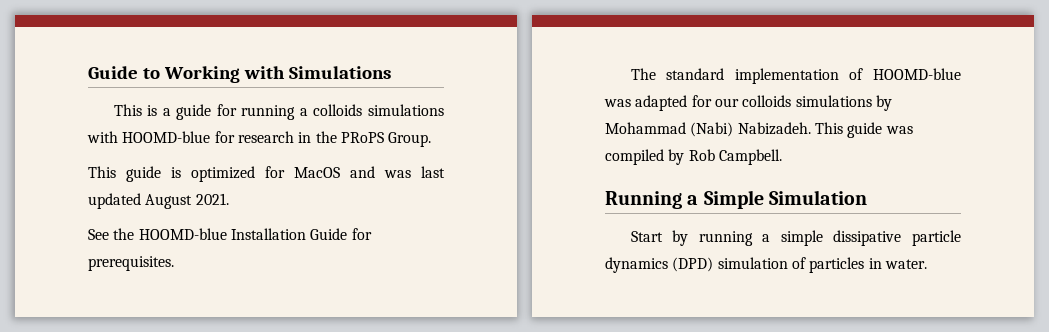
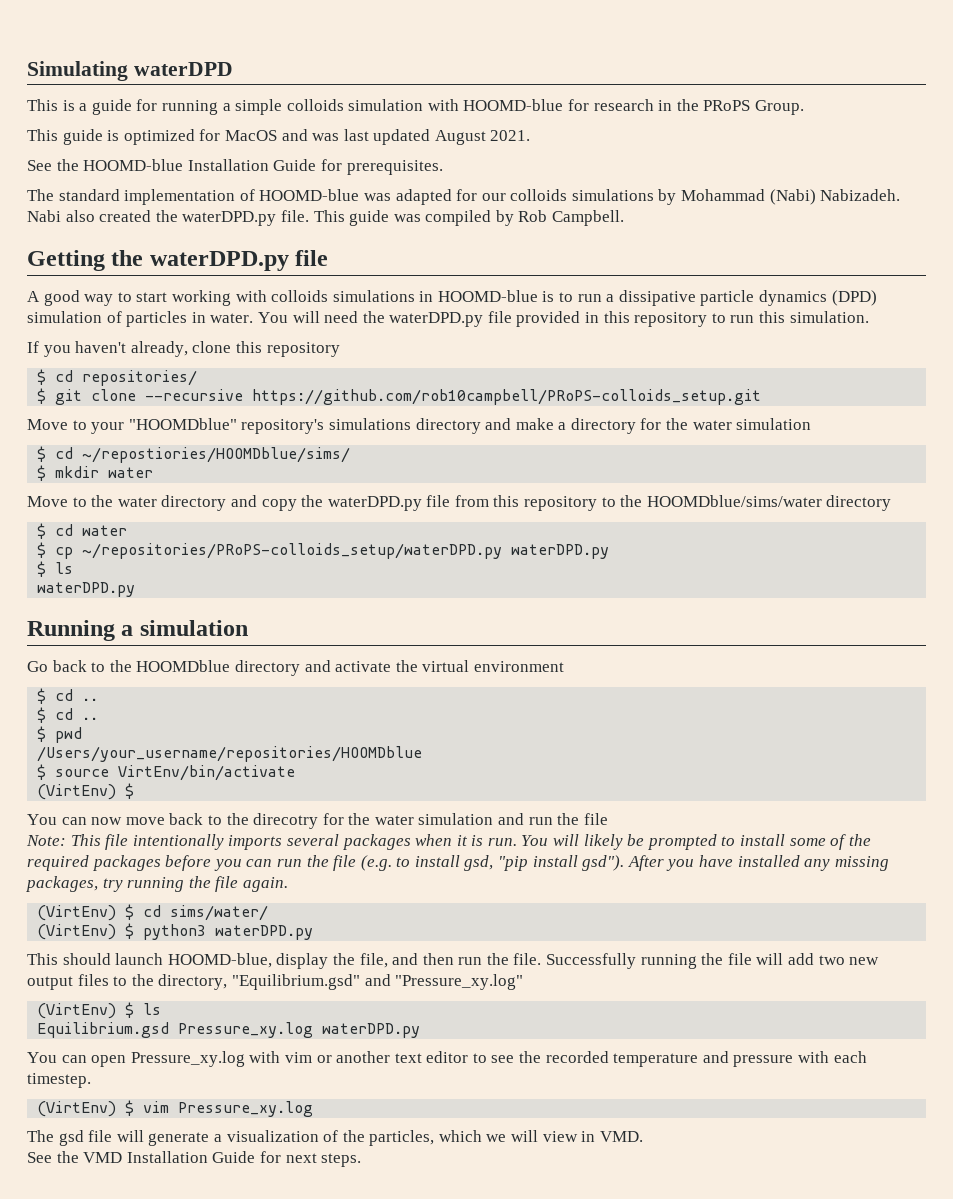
- Guide to Working with Simulations
+ Simulating waterDPD
- This is a guide for running a colloids simulations with HOOMD-blue for research in the PRoPS Group.
+ This is a guide for running a simple colloids simulation with HOOMD-blue for research in the PRoPS Group.
+ Nabi also created the waterDPD.py file.
- Running a Simple Simulation
- Start by running a simple dissipative particle dynamics (DPD) simulation of particles in water.
+ Getting the waterDPD.py file
+ A good way to start working with colloids simulations in HOOMD-blue is to run a dissipative particle dynamics (DPD) simulation of particles in water.
+ You will need the waterDPD.py file provided in this repository to run this simulation.
+ If you haven't already, clone this repository
+ $ cd repositories/
+ $ git clone --recursive https://github.com/rob10campbell/PRoPS-colloids_setup.git
+ Move to your "HOOMDblue" repository's simulations directory and make a directory for the water simulation
+ $ cd ~/repostiories/HOOMDblue/sims/
+ $ mkdir water
+ Move to the water directory and copy the waterDPD.py file from this repository to the HOOMDblue/sims/water directory
+ $ cd water
+ $ cp ~/repositories/PRoPS-colloids_setup/waterDPD.py waterDPD.py
+ $ ls
+ waterDPD.py
+ Running a simulation
+ Go back to the HOOMDblue directory and activate the virtual environment
+ $ cd ..
+ $ cd ..
+ $ pwd
+ /Users/your_username/repositories/HOOMDblue
+ $ source VirtEnv/bin/activate
+ (VirtEnv) $
+ You can now move back to the direcotry for the water simulation and run the file
+ Note: This file intentionally imports several packages when it is run. You will likely be prompted to install some of the required packages before you can run the file (e.g. to install gsd, "pip install gsd"). After you have installed any missing packages, try running the file again.
+ (VirtEnv) $ cd sims/water/
+ (VirtEnv) $ python3 waterDPD.py
+ This should launch HOOMD-blue, display the file, and then run the file. Successfully running the file will add two new output files to the directory, "Equilibrium.gsd" and "Pressure_xy.log"
+ (VirtEnv) $ ls
+ Equilibrium.gsd Pressure_xy.log waterDPD.py
+ You can open Pressure_xy.log with vim or another text editor to see the recorded temperature and pressure with each timestep.
+ (VirtEnv) $ vim Pressure_xy.log
+ The gsd file will generate a visualization of the particles, which we will view in VMD.
+ See the VMD Installation Guide for next steps.

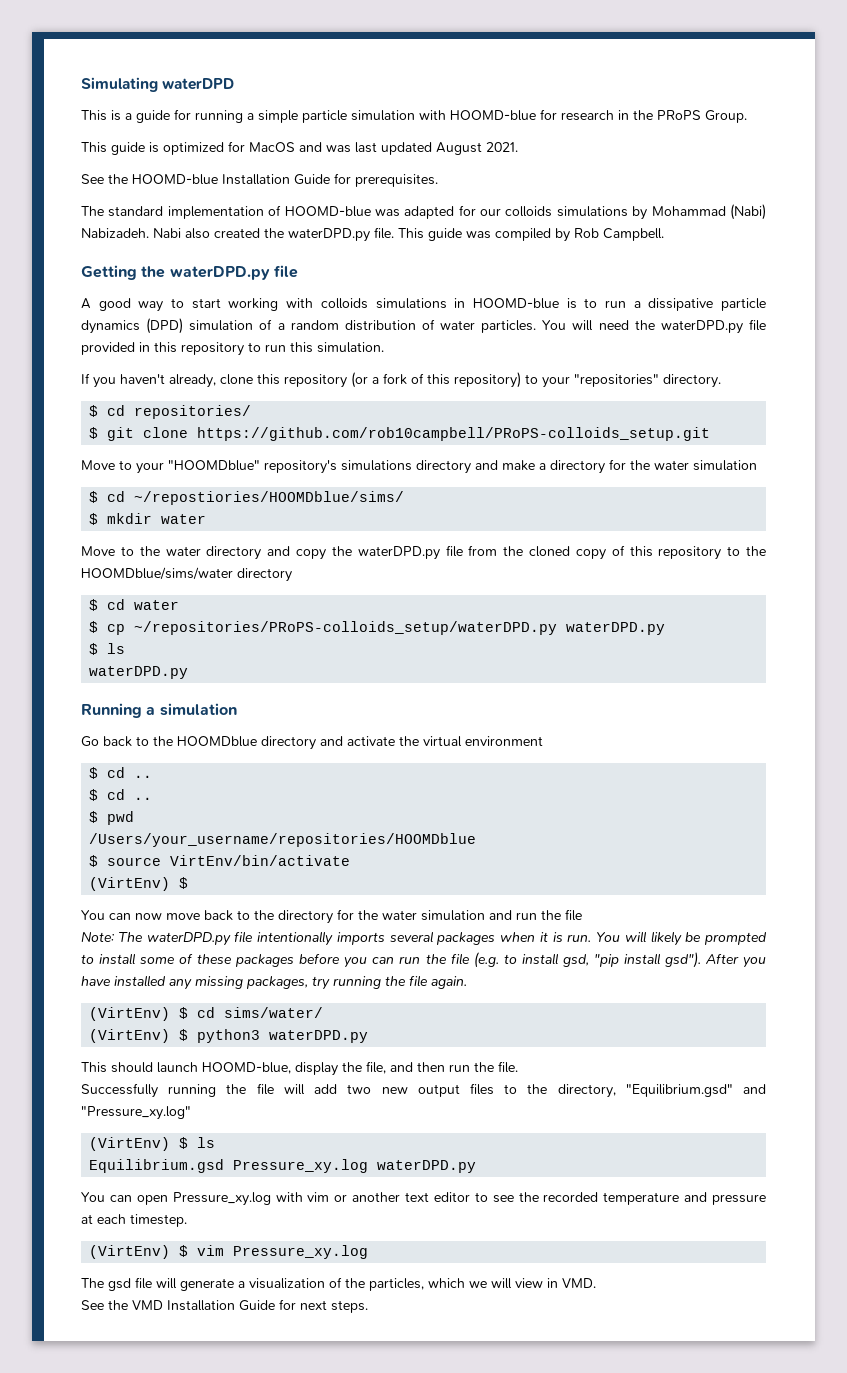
- This is a guide for running a simple colloids simulation with HOOMD-blue for research in the PRoPS Group.
+ This is a guide for running a simple particle simulation with HOOMD-blue for research in the PRoPS Group.
- A good way to start working with colloids simulations in HOOMD-blue is to run a dissipative particle dynamics (DPD) simulation of particles in water.
+ A good way to start working with colloids simulations in HOOMD-blue is to run a dissipative particle dynamics (DPD) simulation of a random distribution of water particles.
- If you haven't already, clone this repository
+ If you haven't already, clone this repository (or a fork of this repository) to your "repositories" directory.
- $ git clone --recursive https://github.com/rob10campbell/PRoPS-colloids_setup.git
+ $ git clone https://github.com/rob10campbell/PRoPS-colloids_setup.git
- Move to the water directory and copy the waterDPD.py file from this repository to the HOOMDblue/sims/water directory
+ Move to the water directory and copy the waterDPD.py file from the cloned copy of this repository to the HOOMDblue/sims/water directory
- You can now move back to the direcotry for the water simulation and run the file
+ You can now move back to the directory for the water simulation and run the file
- Note: This file intentionally imports several packages when it is run.
+ Note: The waterDPD.py file intentionally imports several packages when it is run.
- You will likely be prompted to install some of the required packages before you can run the file (e.g. to install gsd, "pip install gsd").
+ You will likely be prompted to install some of these packages before you can run the file (e.g. to install gsd, "pip install gsd").
- This should launch HOOMD-blue, display the file, and then run the file. Successfully running the file will add two new output files to the directory, "Equilibrium.gsd" and "Pressure_xy.log"
+ This should launch HOOMD-blue, display the file, and then run the file.
+ Successfully running the file will add two new output files to the directory, "Equilibrium.gsd" and "Pressure_xy.log"
- You can open Pressure_xy.log with vim or another text editor to see the recorded temperature and pressure with each timestep.
+ You can open Pressure_xy.log with vim or another text editor to see the recorded temperature and pressure at each timestep.

